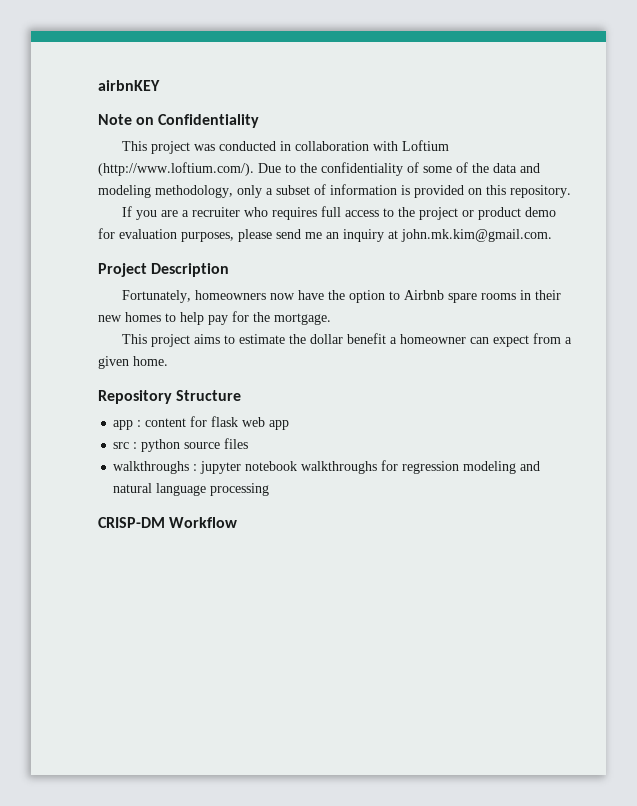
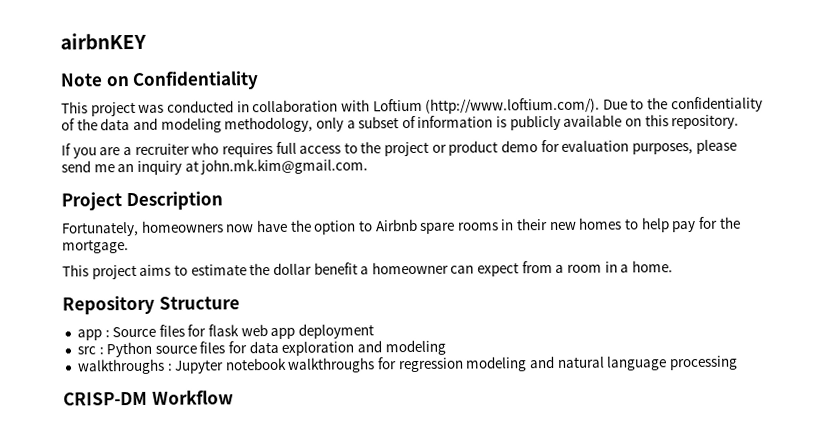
- This project was conducted in collaboration with Loftium (http://www.loftium.com/). Due to the confidentiality of some of the data and modeling methodology, only a subset of information is provided on this repository.
+ This project was conducted in collaboration with Loftium (http://www.loftium.com/). Due to the confidentiality of the data and modeling methodology, only a subset of information is publicly available on this repository.
- This project aims to estimate the dollar benefit a homeowner can expect from a given home.
+ This project aims to estimate the dollar benefit a homeowner can expect from a room in a home.
- app : content for flask web app
+ app : Source files for flask web app deployment
- src : python source files
+ src : Python source files for data exploration and modeling
- walkthroughs : jupyter notebook walkthroughs for regression modeling and natural language processing
+ walkthroughs : Jupyter notebook walkthroughs for regression modeling and natural language processing

